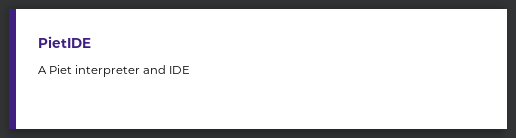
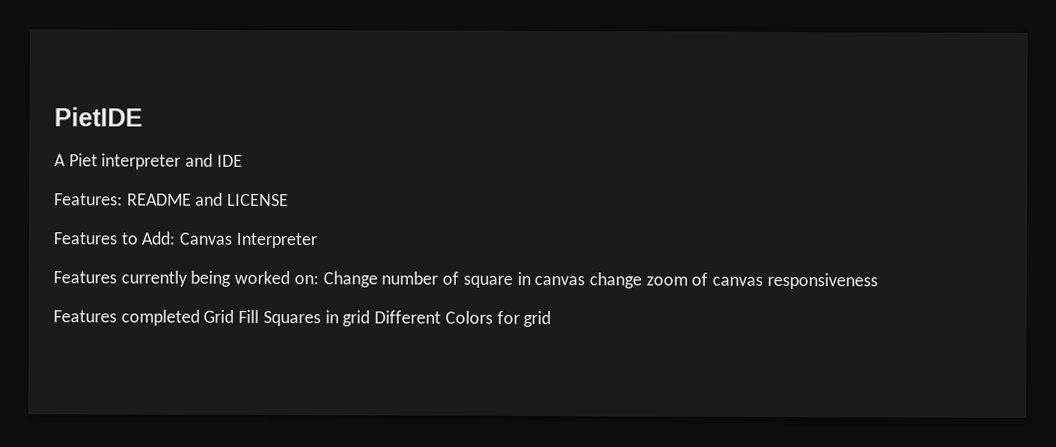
+ Features: README and LICENSE
+ Features to Add: Canvas Interpreter
+ Features currently being worked on: Change number of square in canvas change zoom of canvas responsiveness
+ Features completed Grid Fill Squares in grid Different Colors for grid

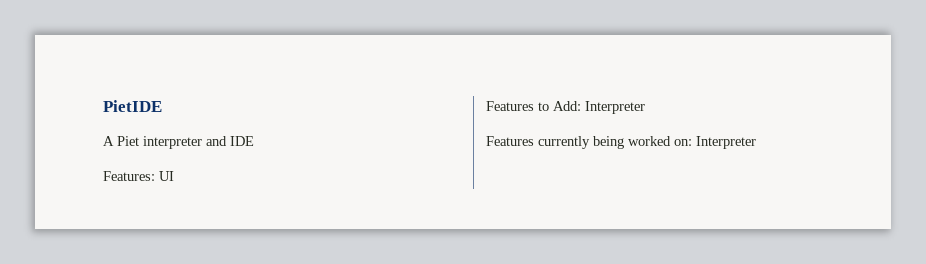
- Features: README and LICENSE
+ Features: UI
- Features to Add: Canvas Interpreter
+ Features to Add: Interpreter
- Features currently being worked on: Change number of square in canvas change zoom of canvas responsiveness
- Features completed Grid Fill Squares in grid Different Colors for grid
+ Features currently being worked on: Interpreter

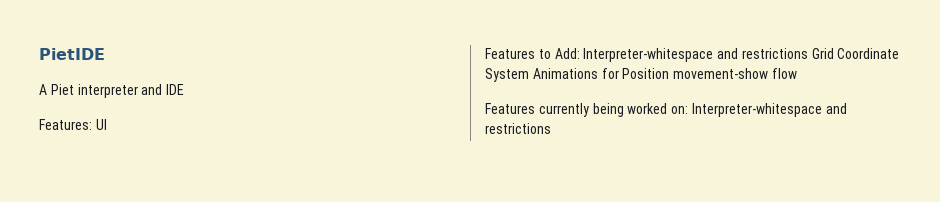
- Features to Add: Interpreter
+ Features to Add: Interpreter-whitespace and restrictions Grid Coordinate System Animations for Position movement-show flow
- Features currently being worked on: Interpreter
+ Features currently being worked on: Interpreter-whitespace and restrictions

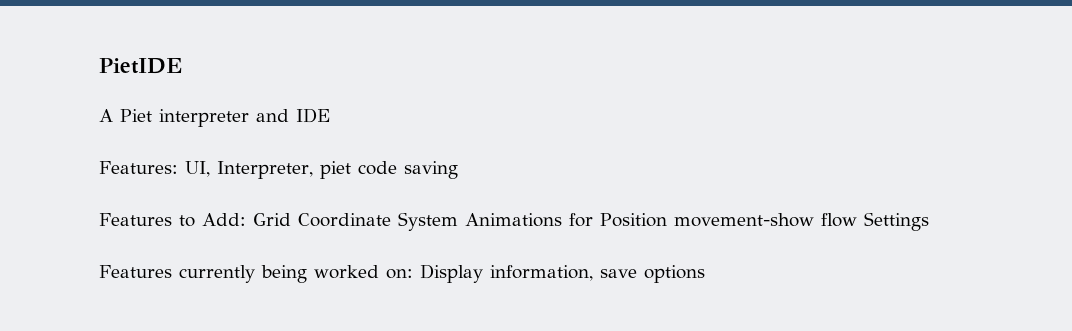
- Features: UI
+ Features: UI, Interpreter, piet code saving
- Features to Add: Interpreter-whitespace and restrictions Grid Coordinate System Animations for Position movement-show flow
+ Features to Add: Grid Coordinate System Animations for Position movement-show flow Settings
- Features currently being worked on: Interpreter-whitespace and restrictions
+ Features currently being worked on: Display information, save options

